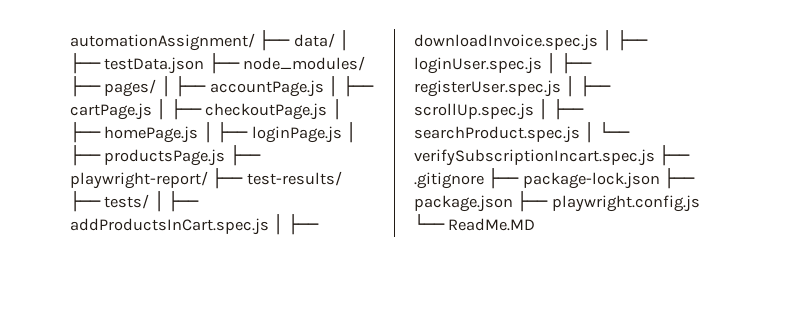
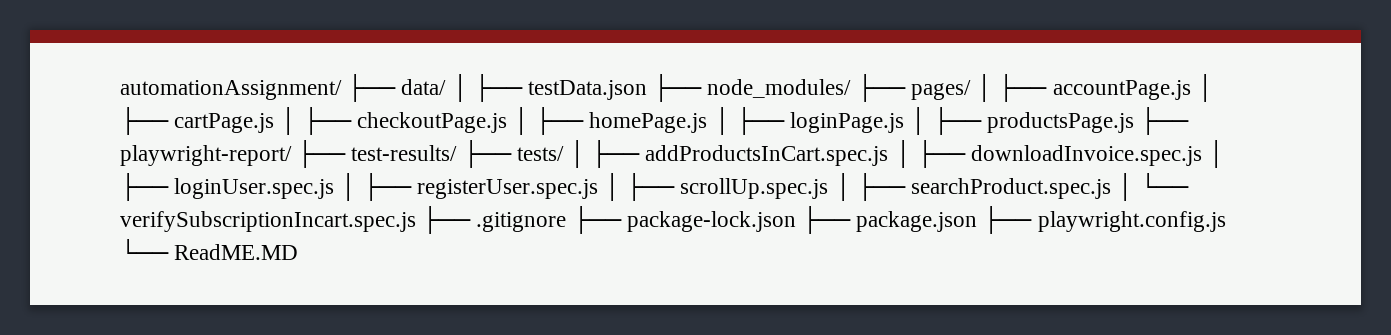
- automationAssignment/ ├── data/ │ ├── testData.json ├── node_modules/ ├── pages/ │ ├── accountPage.js │ ├── cartPage.js │ ├── checkoutPage.js │ ├── homePage.js │ ├── loginPage.js │ ├── productsPage.js ├── playwright-report/ ├── test-results/ ├── tests/ │ ├── addProductsInCart.spec.js │ ├── downloadInvoice.spec.js │ ├── loginUser.spec.js │ ├── registerUser.spec.js │ ├── scrollUp.spec.js │ ├── searchProduct.spec.js │ └── verifySubscriptionIncart.spec.js ├── .gitignore ├── package-lock.json ├── package.json ├── playwright.config.js └── ReadMe.MD
+ automationAssignment/ ├── data/ │ ├── testData.json ├── node_modules/ ├── pages/ │ ├── accountPage.js │ ├── cartPage.js │ ├── checkoutPage.js │ ├── homePage.js │ ├── loginPage.js │ ├── productsPage.js ├── playwright-report/ ├── test-results/ ├── tests/ │ ├── addProductsInCart.spec.js │ ├── downloadInvoice.spec.js │ ├── loginUser.spec.js │ ├── registerUser.spec.js │ ├── scrollUp.spec.js │ ├── searchProduct.spec.js │ └── verifySubscriptionIncart.spec.js ├── .gitignore ├── package-lock.json ├── package.json ├── playwright.config.js └── ReadME.MD

